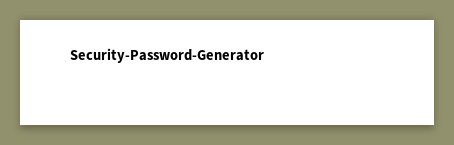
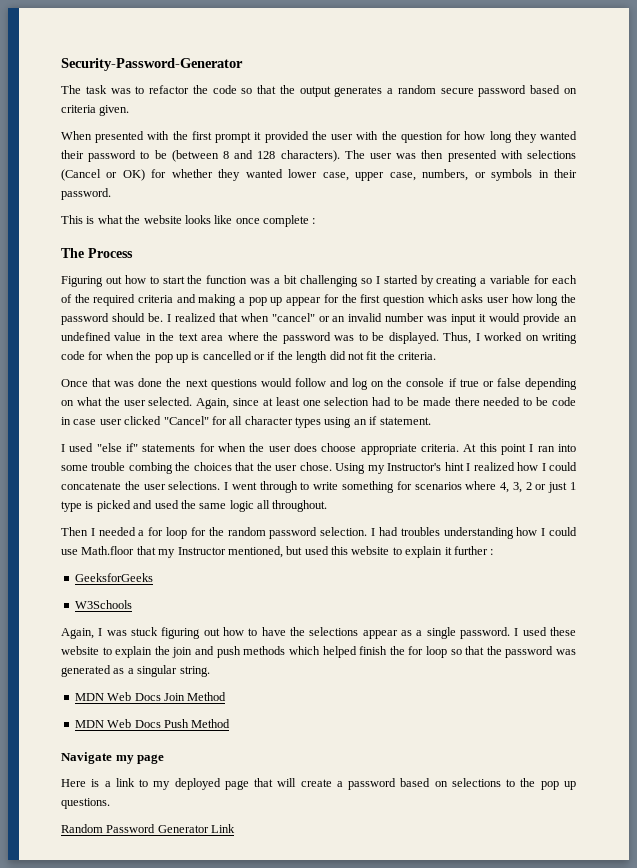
+ The task was to refactor the code so that the output generates a random secure password based on criteria given.
+ When presented with the first prompt it provided the user with the question for how long they wanted their password to be (between 8 and 128 characters). The user was then presented with selections (Cancel or OK) for whether they wanted lower case, upper case, numbers, or symbols in their password.
+ This is what the website looks like once complete :
+ The Process
+ Figuring out how to start the function was a bit challenging so I started by creating a variable for each of the required criteria and making a pop up appear for the first question which asks user how long the password should be. I realized that when "cancel" or an invalid number was input it would provide an undefined value in the text area where the password was to be displayed. Thus, I worked on writing code for when the pop up is cancelled or if the length did not fit the criteria.
+ Once that was done the next questions would follow and log on the console if true or false depending on what the user selected. Again, since at least one selection had to be made there needed to be code in case user clicked "Cancel" for all character types using an if statement.
+ I used "else if" statements for when the user does choose appropriate criteria. At this point I ran into some trouble combing the choices that the user chose. Using my Instructor's hint I realized how I could concatenate the user selections. I went through to write something for scenarios where 4, 3, 2 or just 1 type is picked and used the same logic all throughout.
+ Then I needed a for loop for the random password selection. I had troubles understanding how I could use Math.floor that my Instructor mentioned, but used this website to explain it further :
+ GeeksforGeeks
+ W3Schools
+ Again, I was stuck figuring out how to have the selections appear as a single password. I used these website to explain the join and push methods which helped finish the for loop so that the password was generated as a singular string.
+ MDN Web Docs Join Method
+ MDN Web Docs Push Method
+ Navigate my page
+ Here is a link to my deployed page that will create a password based on selections to the pop up questions.
+ Random Password Generator Link

